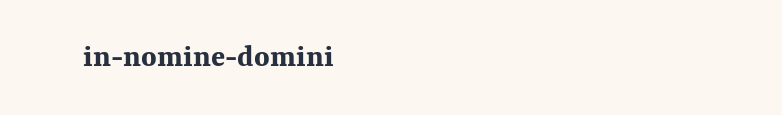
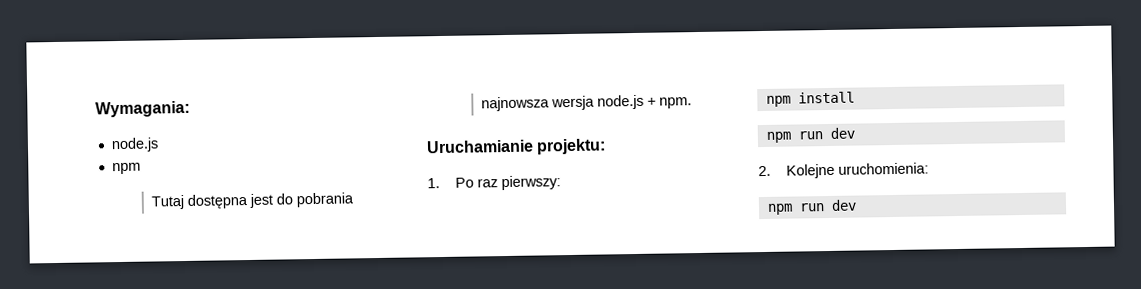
- in-nomine-domini
+ Wymagania:
+ node.js
+ npm
+ Tutaj dostępna jest do pobrania najnowsza wersja node.js + npm.
+ Uruchamianie projektu:
+ 1. Po raz pierwszy:
+ npm install
+ npm run dev
+ 2. Kolejne uruchomienia:
+ npm run dev

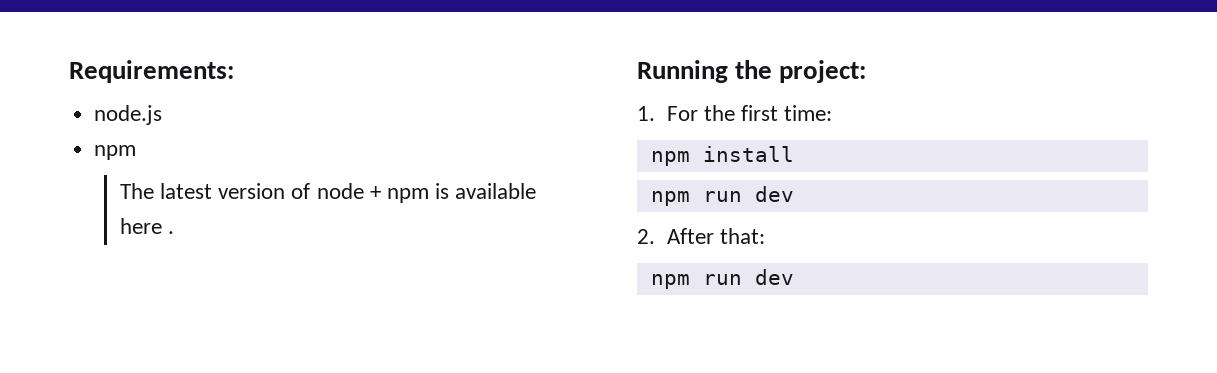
- Wymagania:
+ Requirements:
- Tutaj dostępna jest do pobrania najnowsza wersja node.js + npm.
- Uruchamianie projektu:
- 1. Po raz pierwszy:
+ The latest version of node + npm is available here .
+ Running the project:
+ 1. For the first time:
- 2. Kolejne uruchomienia:
+ 2. After that:

